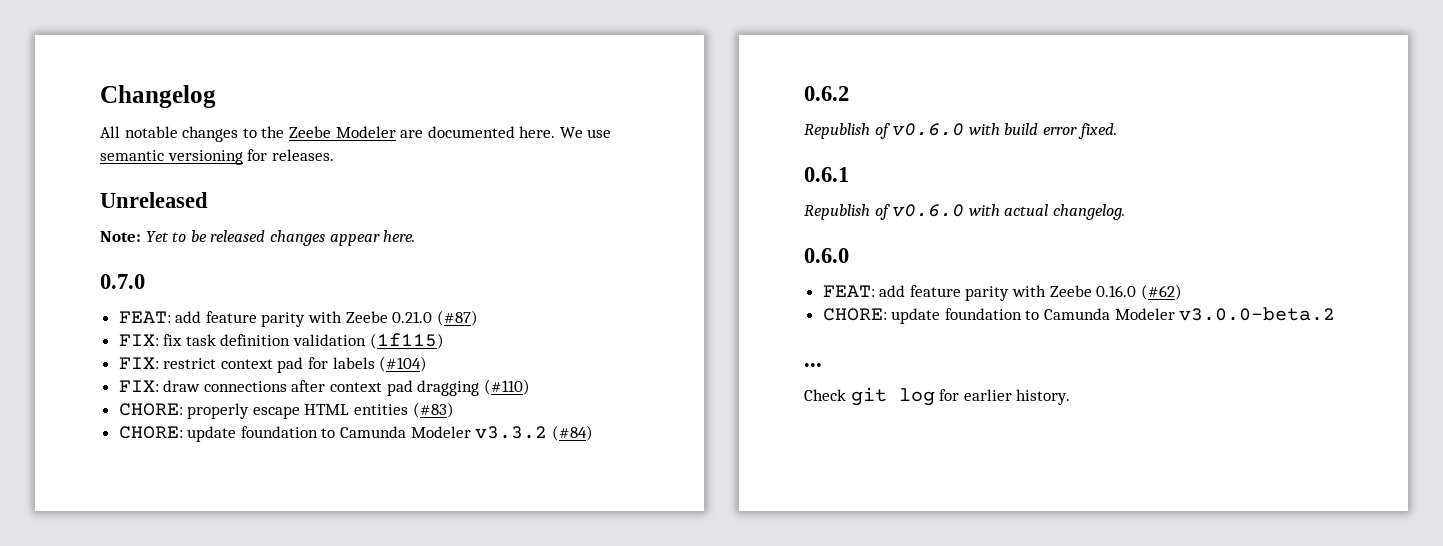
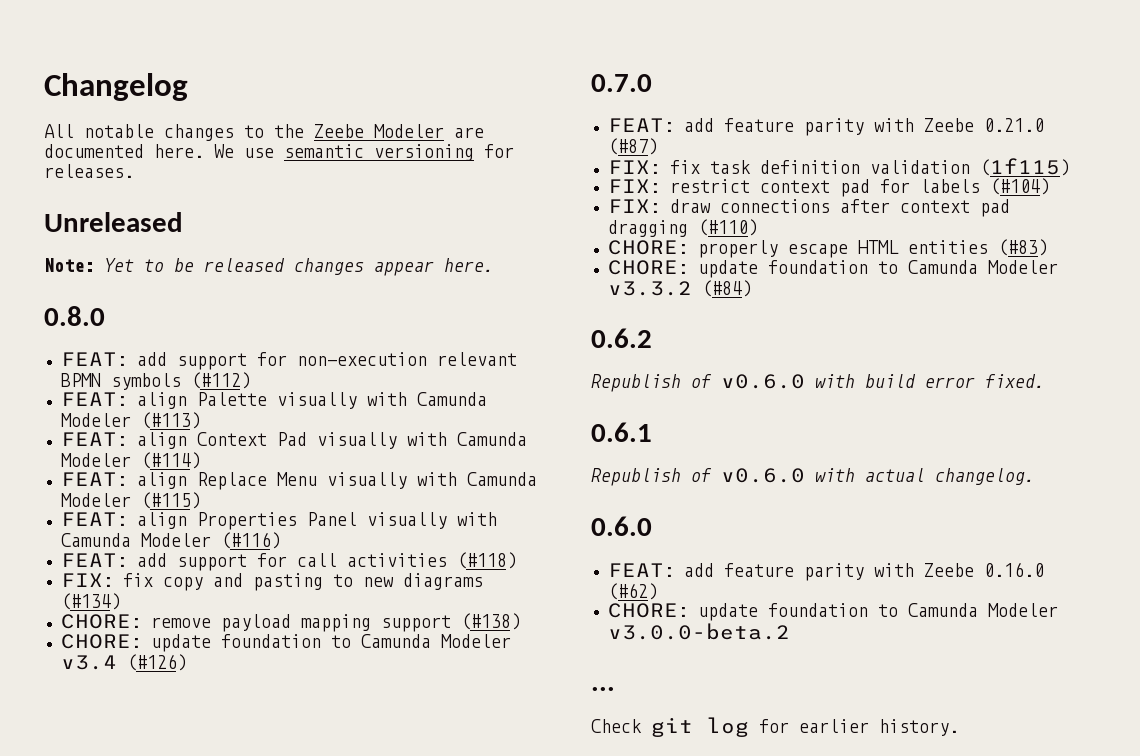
+ 0.8.0
+ FEAT: add support for non-execution relevant BPMN symbols (#112)
+ FEAT: align Palette visually with Camunda Modeler (#113)
+ FEAT: align Context Pad visually with Camunda Modeler (#114)
+ FEAT: align Replace Menu visually with Camunda Modeler (#115)
+ FEAT: align Properties Panel visually with Camunda Modeler (#116)
+ FEAT: add support for call activities (#118)
+ FIX: fix copy and pasting to new diagrams (#134)
+ CHORE: remove payload mapping support (#138)
+ CHORE: update foundation to Camunda Modeler v3.4 (#126)

